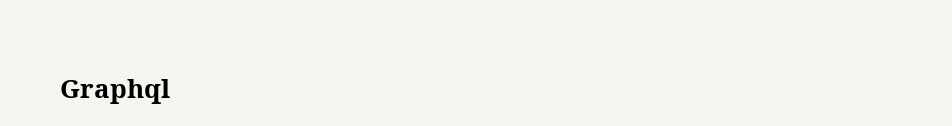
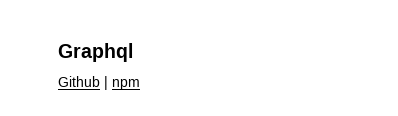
+ Github | npm

